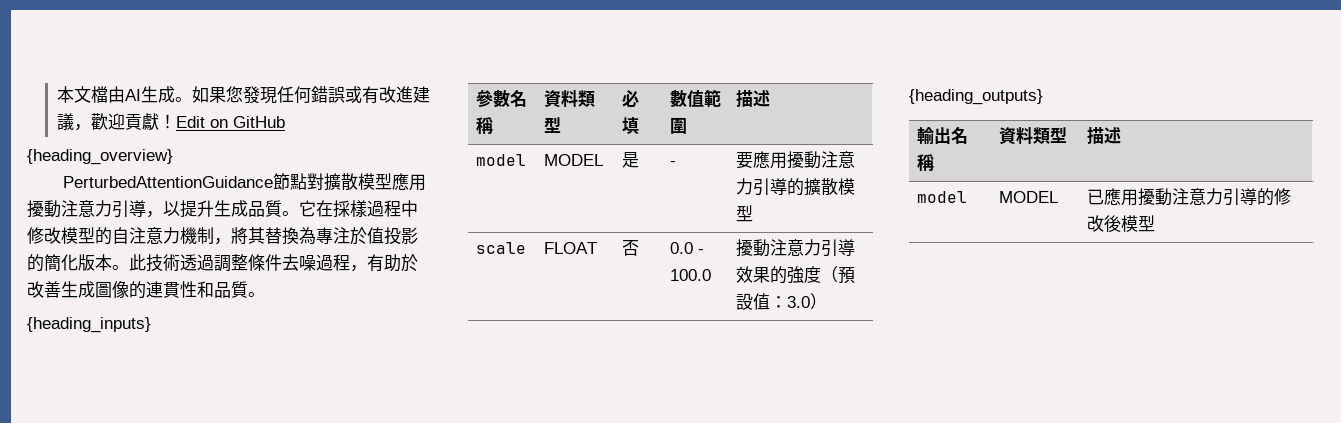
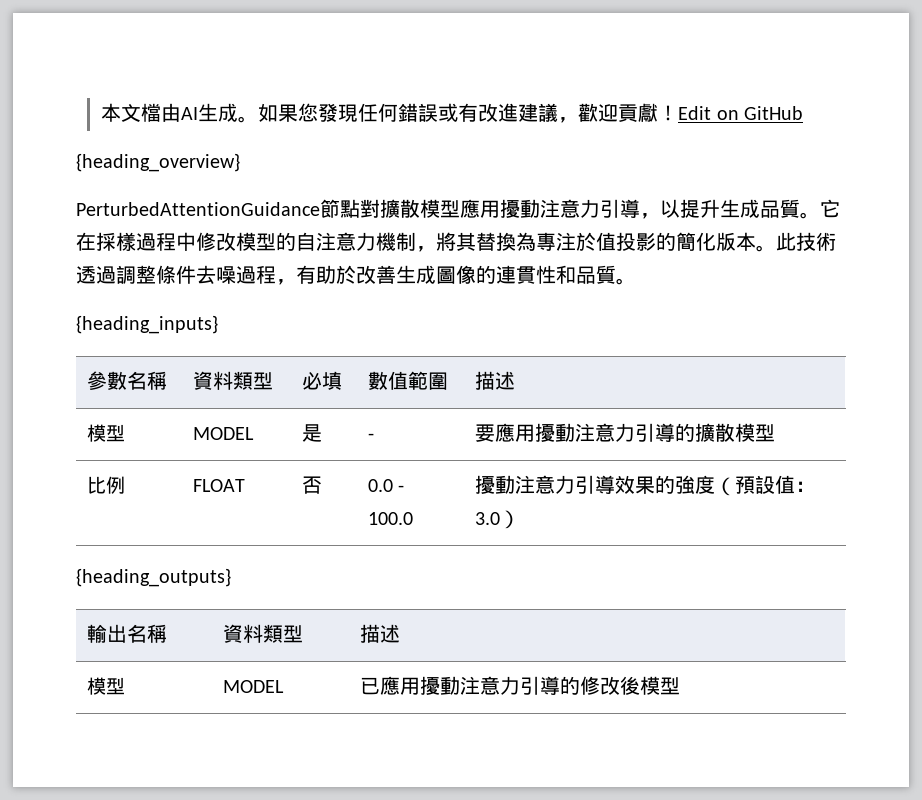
- model | MODEL | 是 | - | 要應用擾動注意力引導的擴散模型
+ 模型 | MODEL | 是 | - | 要應用擾動注意力引導的擴散模型
- scale | FLOAT | 否 | 0.0 - 100.0 | 擾動注意力引導效果的強度（預設值：3.0）
+ 比例 | FLOAT | 否 | 0.0 - 100.0 | 擾動注意力引導效果的強度（預設值：3.0）
- model | MODEL | 已應用擾動注意力引導的修改後模型
+ 模型 | MODEL | 已應用擾動注意力引導的修改後模型

